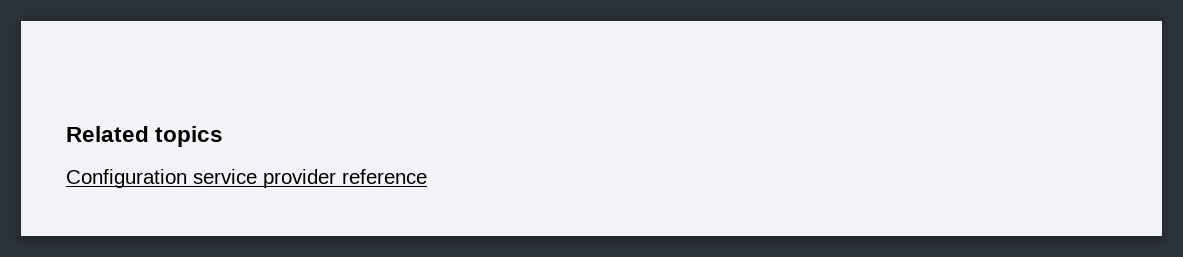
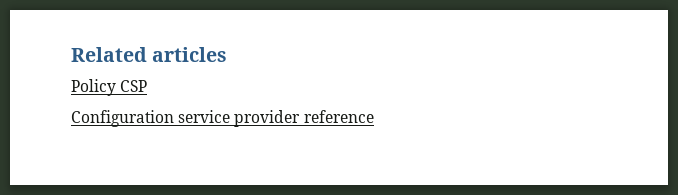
- Related topics
+ Related articles
+ Policy CSP

